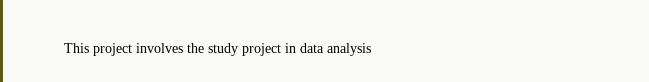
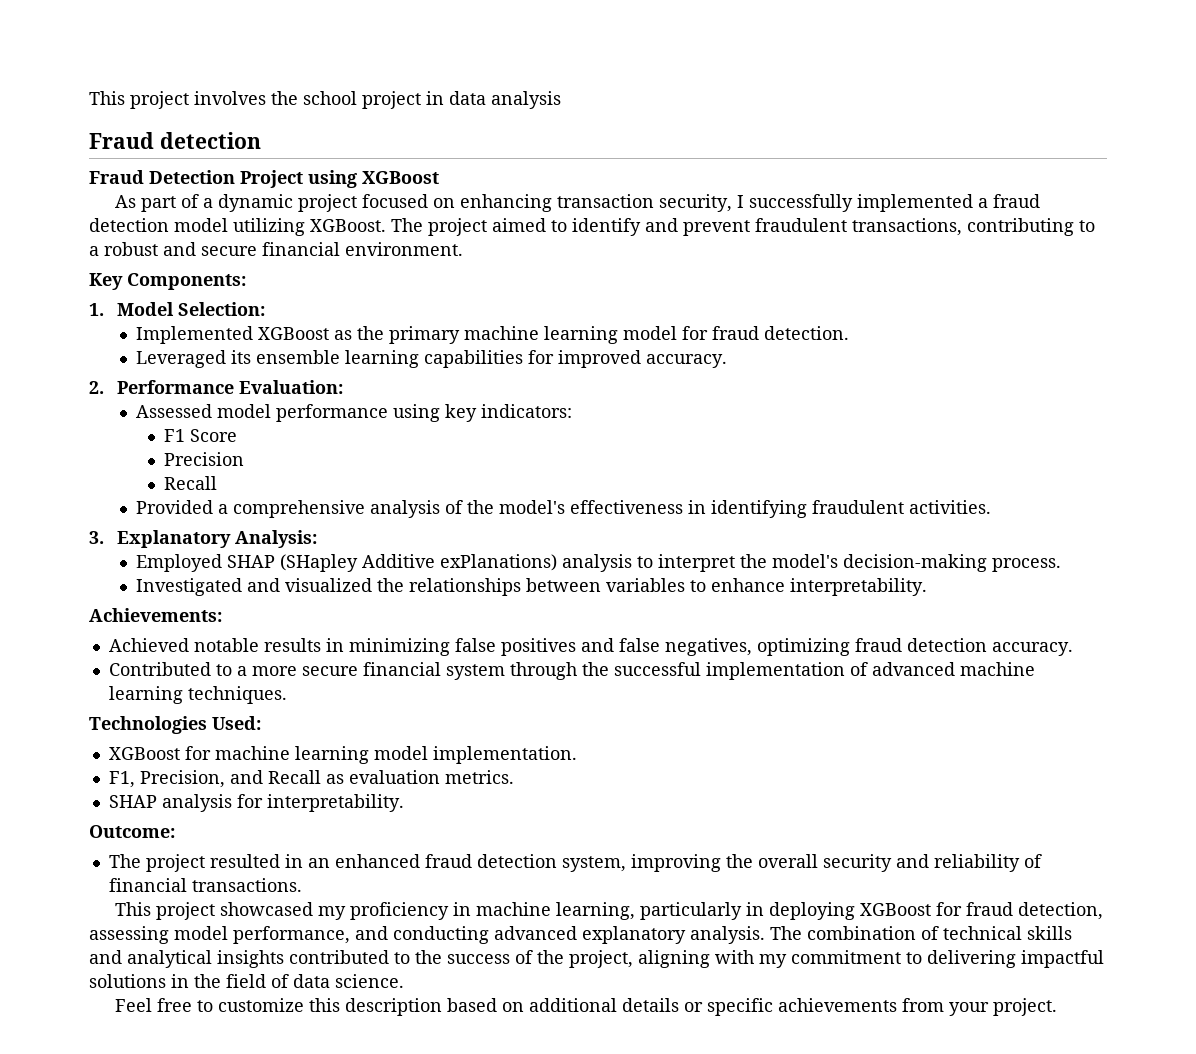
- This project involves the study project in data analysis
+ This project involves the school project in data analysis
+ Fraud detection
+ Fraud Detection Project using XGBoost
+ As part of a dynamic project focused on enhancing transaction security, I successfully implemented a fraud detection model utilizing XGBoost. The project aimed to identify and prevent fraudulent transactions, contributing to a robust and secure financial environment.
+ Key Components:
+ 1. Model Selection:
+ Implemented XGBoost as the primary machine learning model for fraud detection.
+ Leveraged its ensemble learning capabilities for improved accuracy.
+ 2. Performance Evaluation:
+ Assessed model performance using key indicators:
+ F1 Score
+ Precision
+ Recall
+ Provided a comprehensive analysis of the model's effectiveness in identifying fraudulent activities.
+ 3. Explanatory Analysis:
+ Employed SHAP (SHapley Additive exPlanations) analysis to interpret the model's decision-making process.
+ Investigated and visualized the relationships between variables to enhance interpretability.
+ Achievements:
+ Achieved notable results in minimizing false positives and false negatives, optimizing fraud detection accuracy.
+ Contributed to a more secure financial system through the successful implementation of advanced machine learning techniques.
+ Technologies Used:
+ XGBoost for machine learning model implementation.
+ F1, Precision, and Recall as evaluation metrics.
+ SHAP analysis for interpretability.
+ Outcome:
+ The project resulted in an enhanced fraud detection system, improving the overall security and reliability of financial transactions.
+ This project showcased my proficiency in machine learning, particularly in deploying XGBoost for fraud detection, assessing model performance, and conducting advanced explanatory analysis. The combination of technical skills and analytical insights contributed to the success of the project, aligning with my commitment to delivering impactful solutions in the field of data science.
+ Feel free to customize this description based on additional details or specific achievements from your project.

